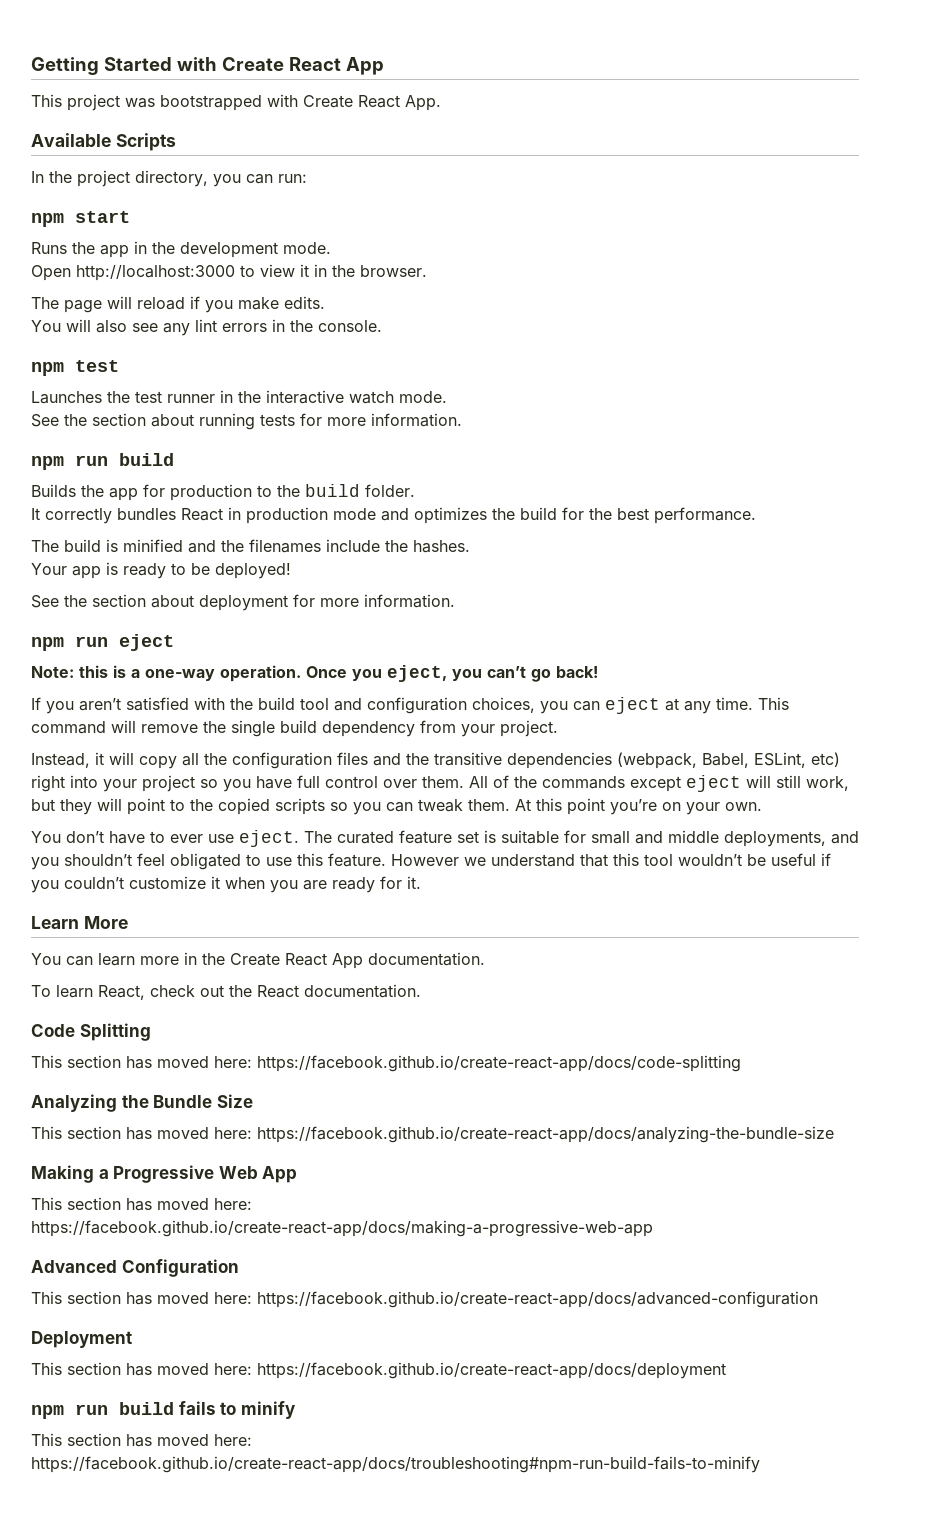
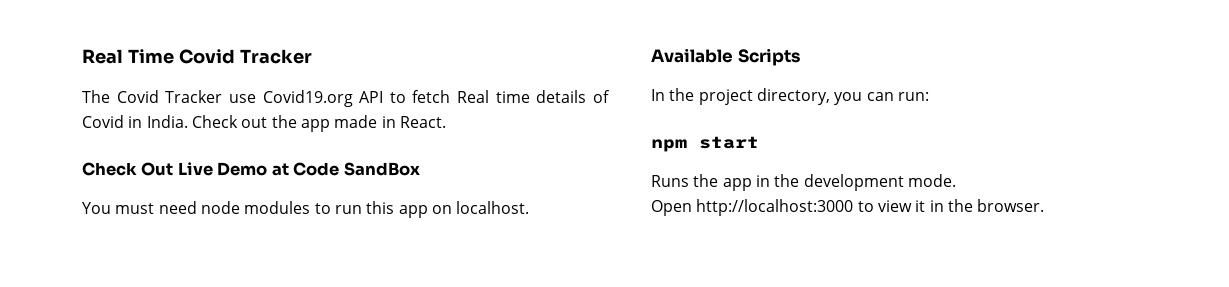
- Getting Started with Create React App
- This project was bootstrapped with Create React App.
+ Real Time Covid Tracker
+ The Covid Tracker use Covid19.org API to fetch Real time details of Covid in India. Check out the app made in React.
+ Check Out Live Demo at Code SandBox
+ You must need node modules to run this app on localhost.
- The page will reload if you make edits.
- You will also see any lint errors in the console.
- npm test
- Launches the test runner in the interactive watch mode.
- See the section about running tests for more information.
- npm run build
- Builds the app for production to the build folder.
- It correctly bundles React in production mode and optimizes the build for the best performance.
- The build is minified and the filenames include the hashes.
- Your app is ready to be deployed!
- See the section about deployment for more information.
- npm run eject
- Note: this is a one-way operation. Once you eject, you can’t go back!
- If you aren’t satisfied with the build tool and configuration choices, you can eject at any time. This command will remove the single build dependency from your project.
- Instead, it will copy all the configuration files and the transitive dependencies (webpack, Babel, ESLint, etc) right into your project so you have full control over them. All of the commands except eject will still work, but they will point to the copied scripts so you can tweak them. At this point you’re on your own.
- You don’t have to ever use eject. The curated feature set is suitable for small and middle deployments, and you shouldn’t feel obligated to use this feature. However we understand that this tool wouldn’t be useful if you couldn’t customize it when you are ready for it.
- Learn More
- You can learn more in the Create React App documentation.
- To learn React, check out the React documentation.
- Code Splitting
- This section has moved here: https://facebook.github.io/create-react-app/docs/code-splitting
- Analyzing the Bundle Size
- This section has moved here: https://facebook.github.io/create-react-app/docs/analyzing-the-bundle-size
- Making a Progressive Web App
- This section has moved here: https://facebook.github.io/create-react-app/docs/making-a-progressive-web-app
- Advanced Configuration
- This section has moved here: https://facebook.github.io/create-react-app/docs/advanced-configuration
- Deployment
- This section has moved here: https://facebook.github.io/create-react-app/docs/deployment
- npm run build fails to minify
- This section has moved here: https://facebook.github.io/create-react-app/docs/troubleshooting#npm-run-build-fails-to-minify

